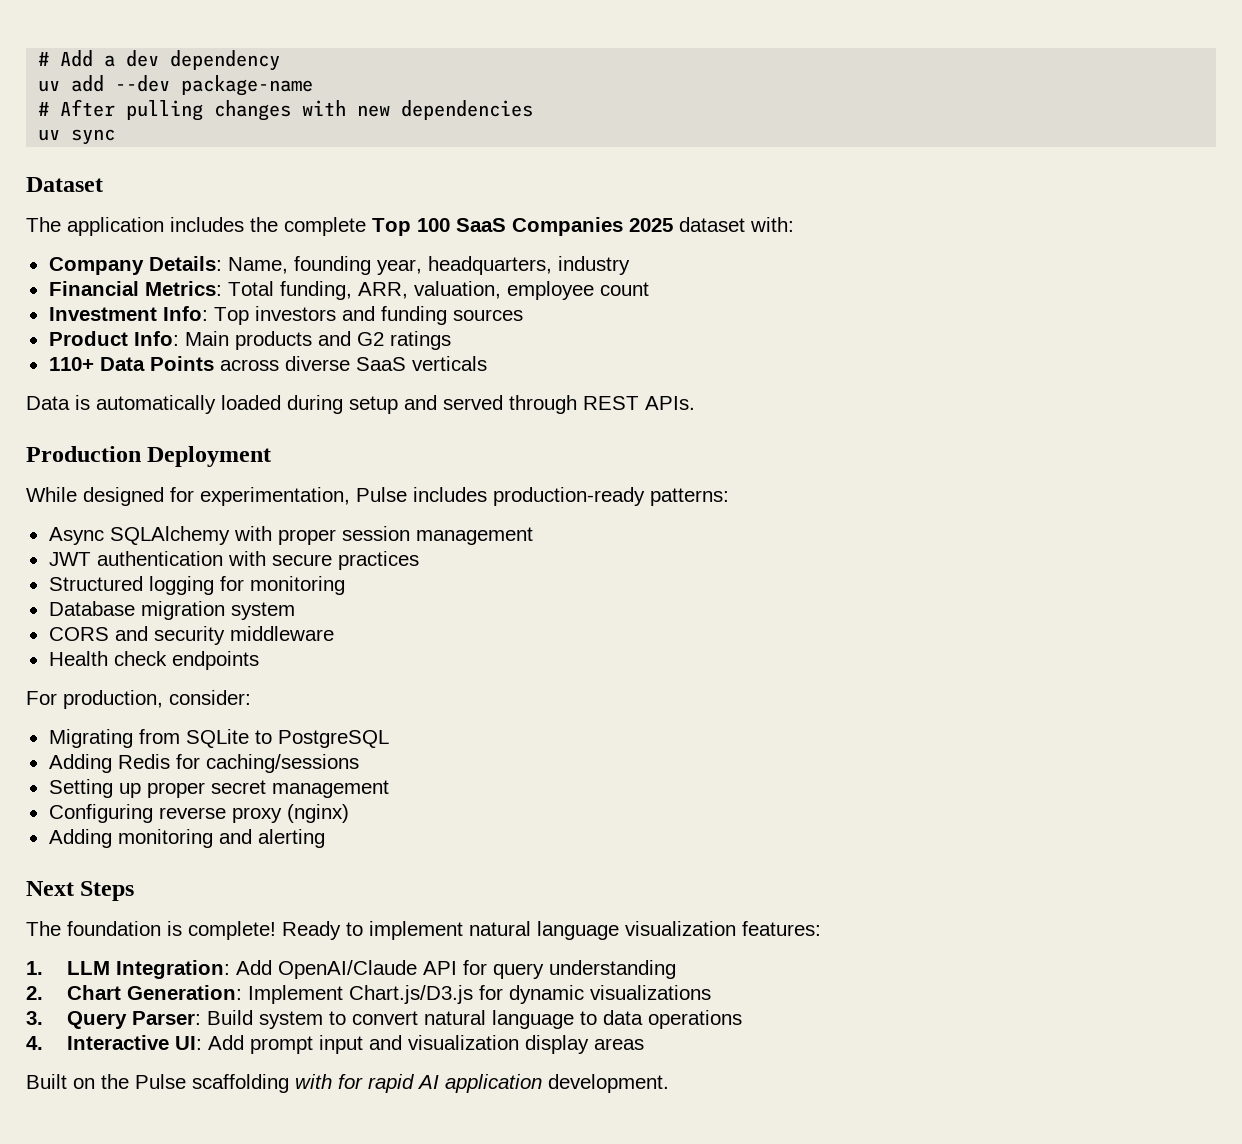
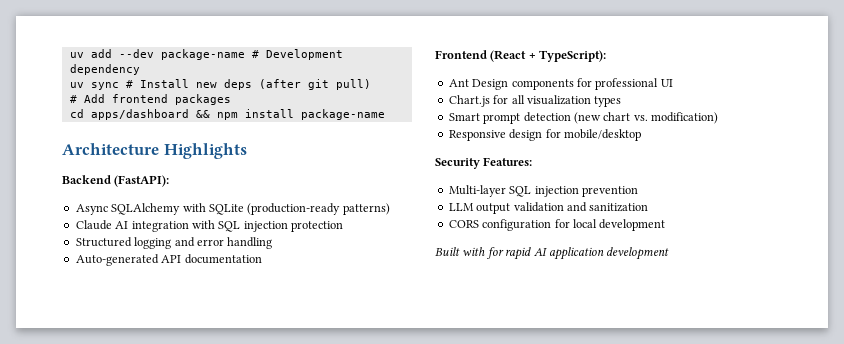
- # Add a dev dependency
- uv add --dev package-name
- # After pulling changes with new dependencies
- uv sync
- Dataset
- The application includes the complete Top 100 SaaS Companies 2025 dataset with:
- Company Details: Name, founding year, headquarters, industry
- Financial Metrics: Total funding, ARR, valuation, employee count
- Investment Info: Top investors and funding sources
- Product Info: Main products and G2 ratings
- 110+ Data Points across diverse SaaS verticals
- Data is automatically loaded during setup and served through REST APIs.
- Production Deployment
- While designed for experimentation, Pulse includes production-ready patterns:
- Async SQLAlchemy with proper session management
- JWT authentication with secure practices
- Structured logging for monitoring
- Database migration system
- CORS and security middleware
- Health check endpoints
- For production, consider:
- Migrating from SQLite to PostgreSQL
- Adding Redis for caching/sessions
- Setting up proper secret management
- Configuring reverse proxy (nginx)
- Adding monitoring and alerting
- Next Steps
- The foundation is complete! Ready to implement natural language visualization features:
- 1. LLM Integration: Add OpenAI/Claude API for query understanding
- 2. Chart Generation: Implement Chart.js/D3.js for dynamic visualizations
- 3. Query Parser: Build system to convert natural language to data operations
- 4. Interactive UI: Add prompt input and visualization display areas
- Built on the Pulse scaffolding with for rapid AI application development.
+ uv add --dev package-name # Development dependency
+ uv sync # Install new deps (after git pull)
+ # Add frontend packages
+ cd apps/dashboard && npm install package-name
+ Architecture Highlights
+ Backend (FastAPI):
+ Async SQLAlchemy with SQLite (production-ready patterns)
+ Claude AI integration with SQL injection protection
+ Structured logging and error handling
+ Auto-generated API documentation
+ Frontend (React + TypeScript):
+ Ant Design components for professional UI
+ Chart.js for all visualization types
+ Smart prompt detection (new chart vs. modification)
+ Responsive design for mobile/desktop
+ Security Features:
+ Multi-layer SQL injection prevention
+ LLM output validation and sanitization
+ CORS configuration for local development
+ Built with for rapid AI application development

